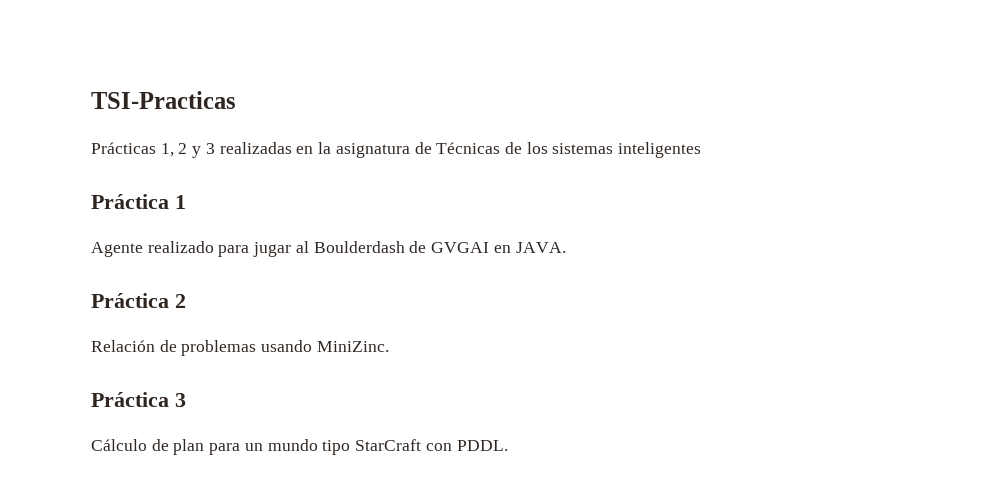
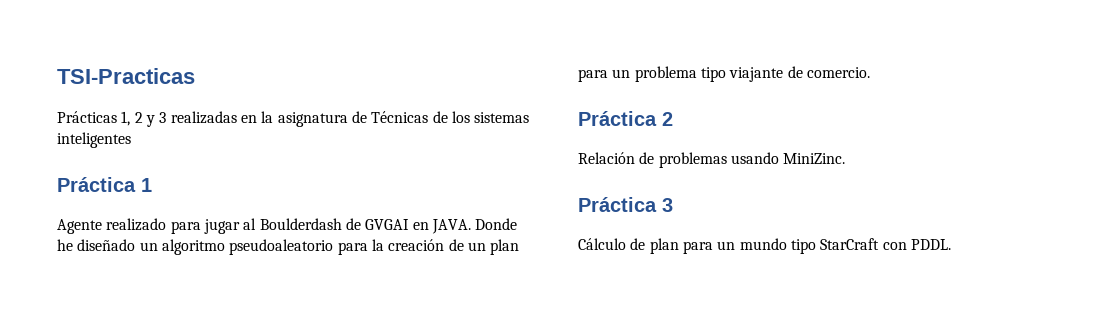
+ Donde he diseñado un algoritmo pseudoaleatorio para la creación de un plan para un problema tipo viajante de comercio.

